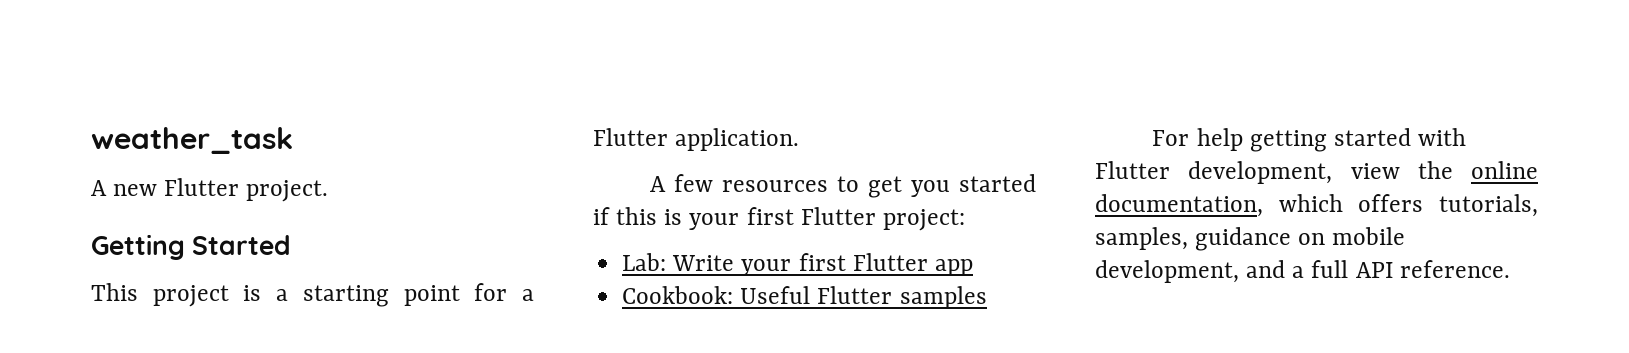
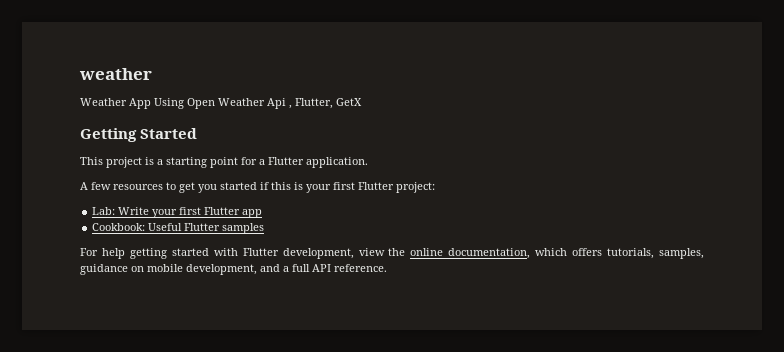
- weather_task
- A new Flutter project.
+ weather
+ Weather App Using Open Weather Api , Flutter, GetX

